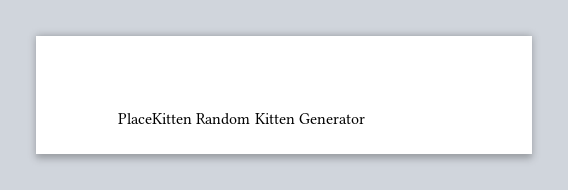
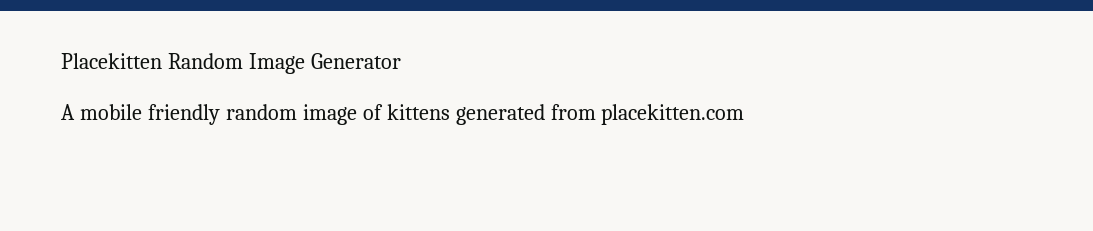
- PlaceKitten Random Kitten Generator
+ Placekitten Random Image Generator
+ A mobile friendly random image of kittens generated from placekitten.com

